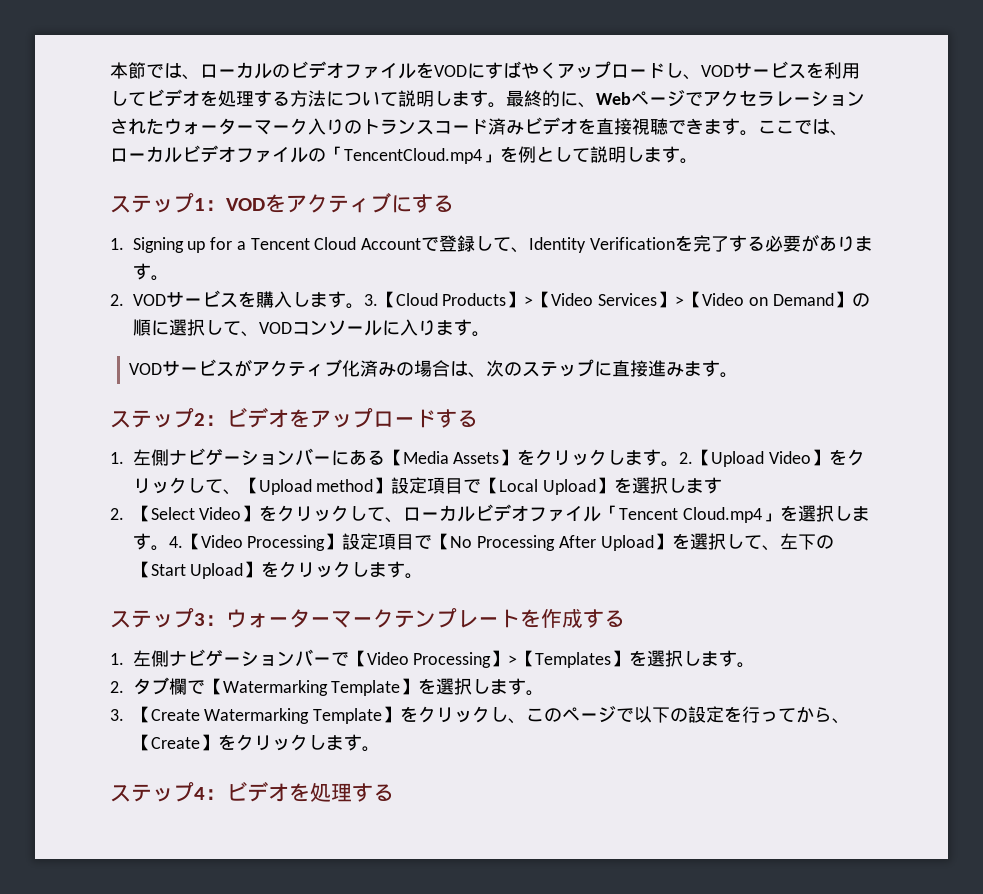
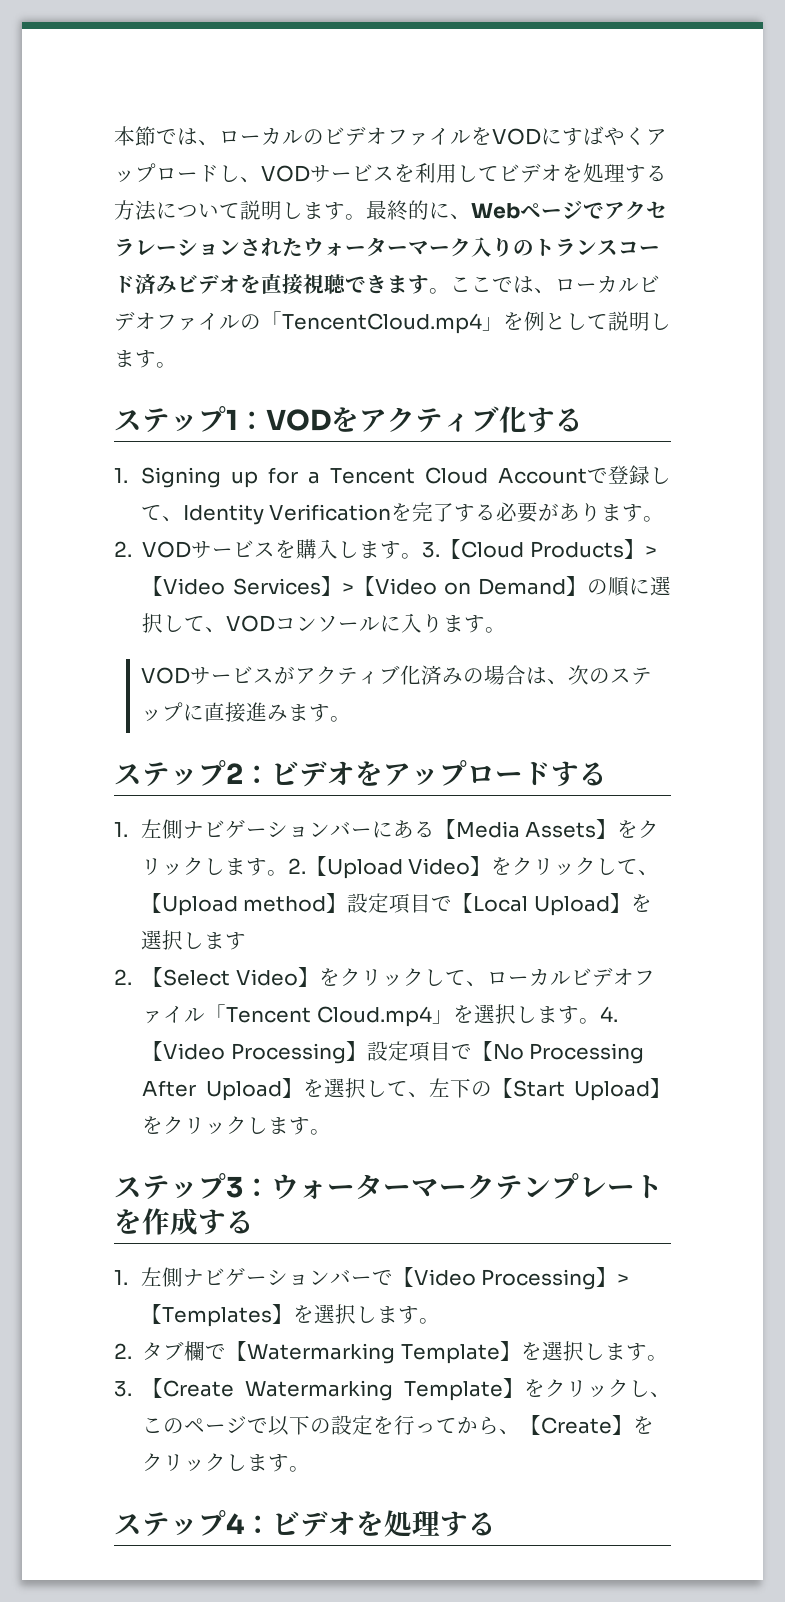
- ステップ1：VODをアクティブにする
+ ステップ1：VODをアクティブ化する

